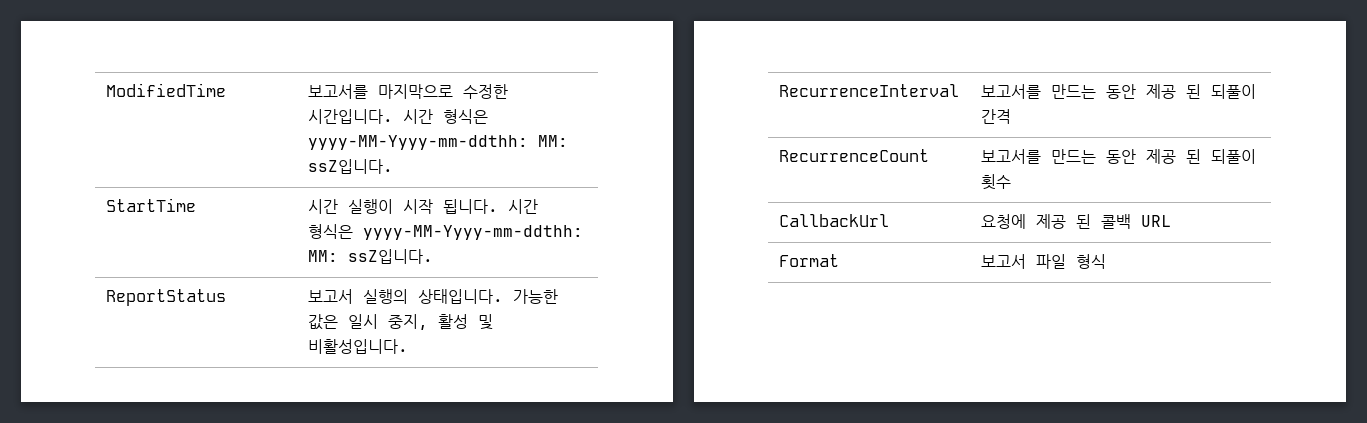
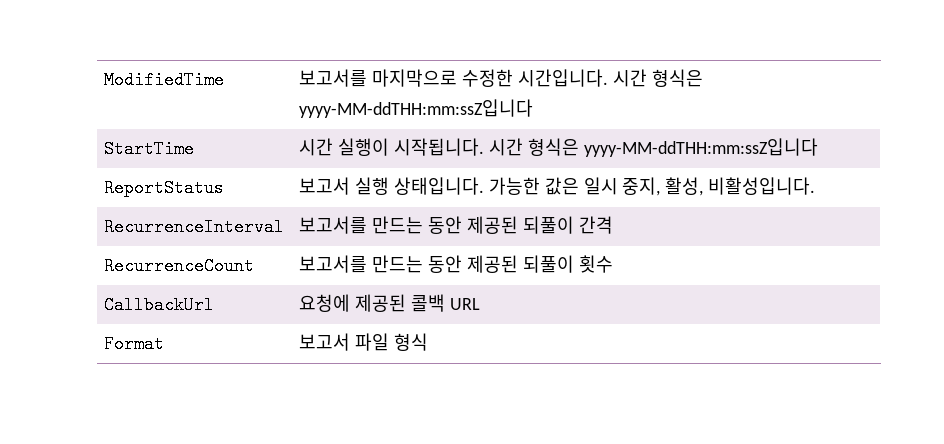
- ModifiedTime | 보고서를 마지막으로 수정한 시간입니다. 시간 형식은 yyyy-MM-Yyyy-mm-ddthh: MM: ssZ입니다.
+ ModifiedTime | 보고서를 마지막으로 수정한 시간입니다. 시간 형식은 yyyy-MM-ddTHH:mm:ssZ입니다
- StartTime | 시간 실행이 시작 됩니다. 시간 형식은 yyyy-MM-Yyyy-mm-ddthh: MM: ssZ입니다.
+ StartTime | 시간 실행이 시작됩니다. 시간 형식은 yyyy-MM-ddTHH:mm:ssZ입니다
- ReportStatus | 보고서 실행의 상태입니다. 가능한 값은 일시 중지, 활성 및 비활성입니다.
+ ReportStatus | 보고서 실행 상태입니다. 가능한 값은 일시 중지, 활성, 비활성입니다.
- RecurrenceInterval | 보고서를 만드는 동안 제공 된 되풀이 간격
+ RecurrenceInterval | 보고서를 만드는 동안 제공된 되풀이 간격
- RecurrenceCount | 보고서를 만드는 동안 제공 된 되풀이 횟수
+ RecurrenceCount | 보고서를 만드는 동안 제공된 되풀이 횟수
- CallbackUrl | 요청에 제공 된 콜백 URL
+ CallbackUrl | 요청에 제공된 콜백 URL

